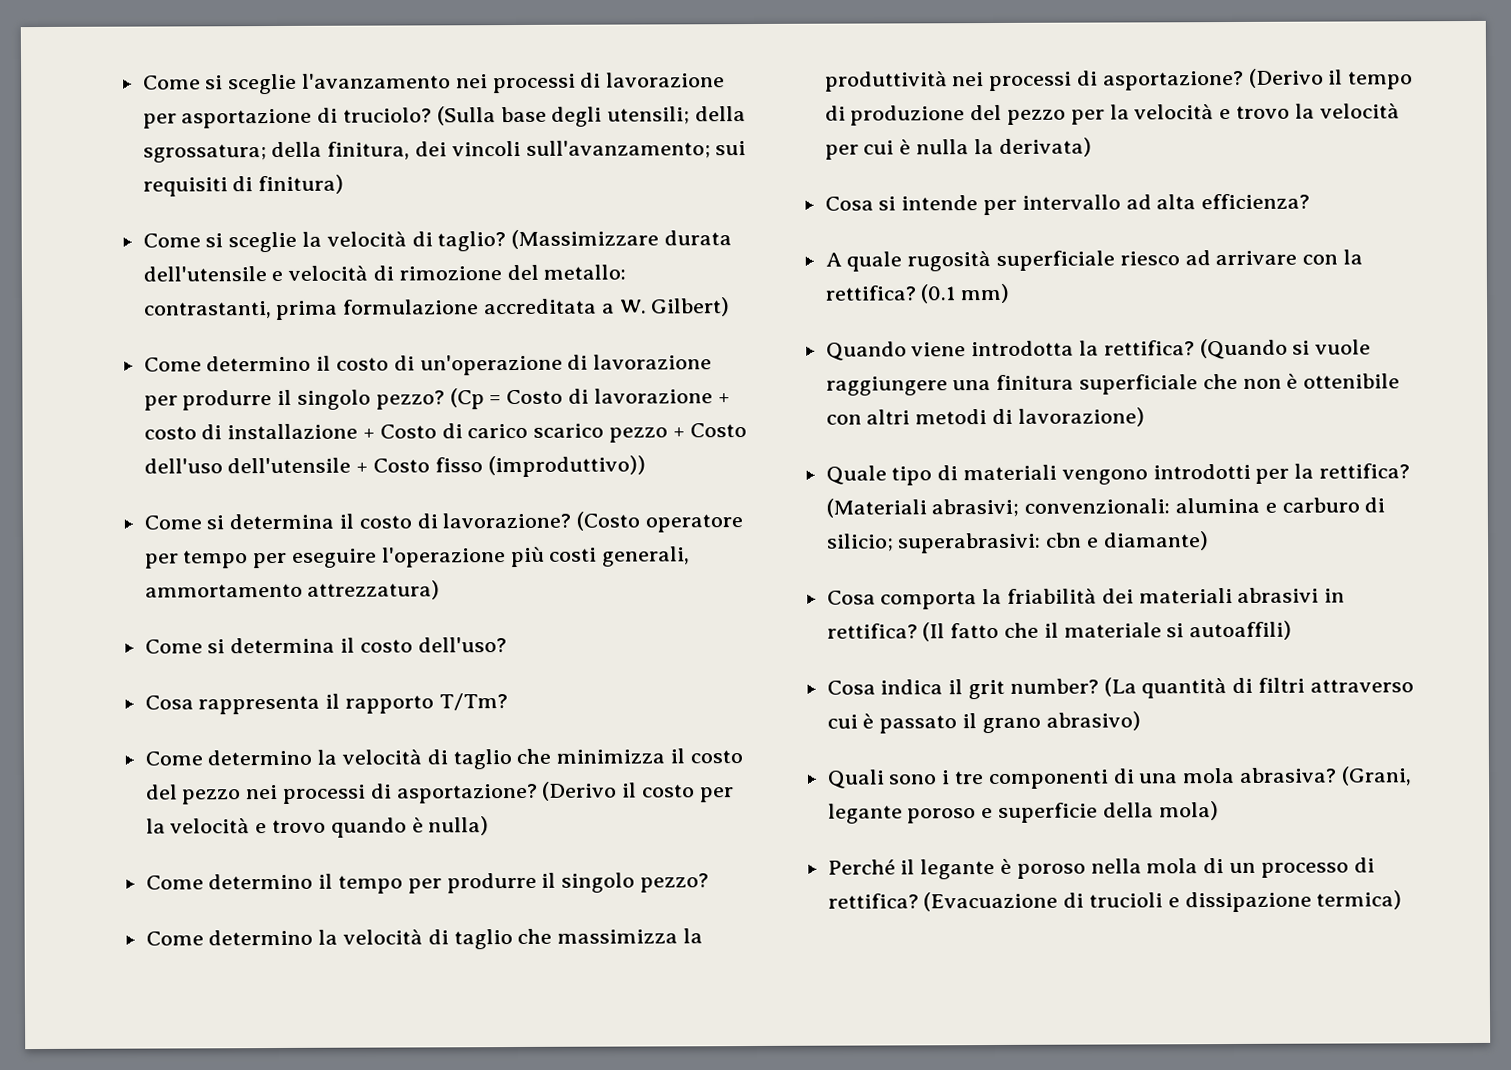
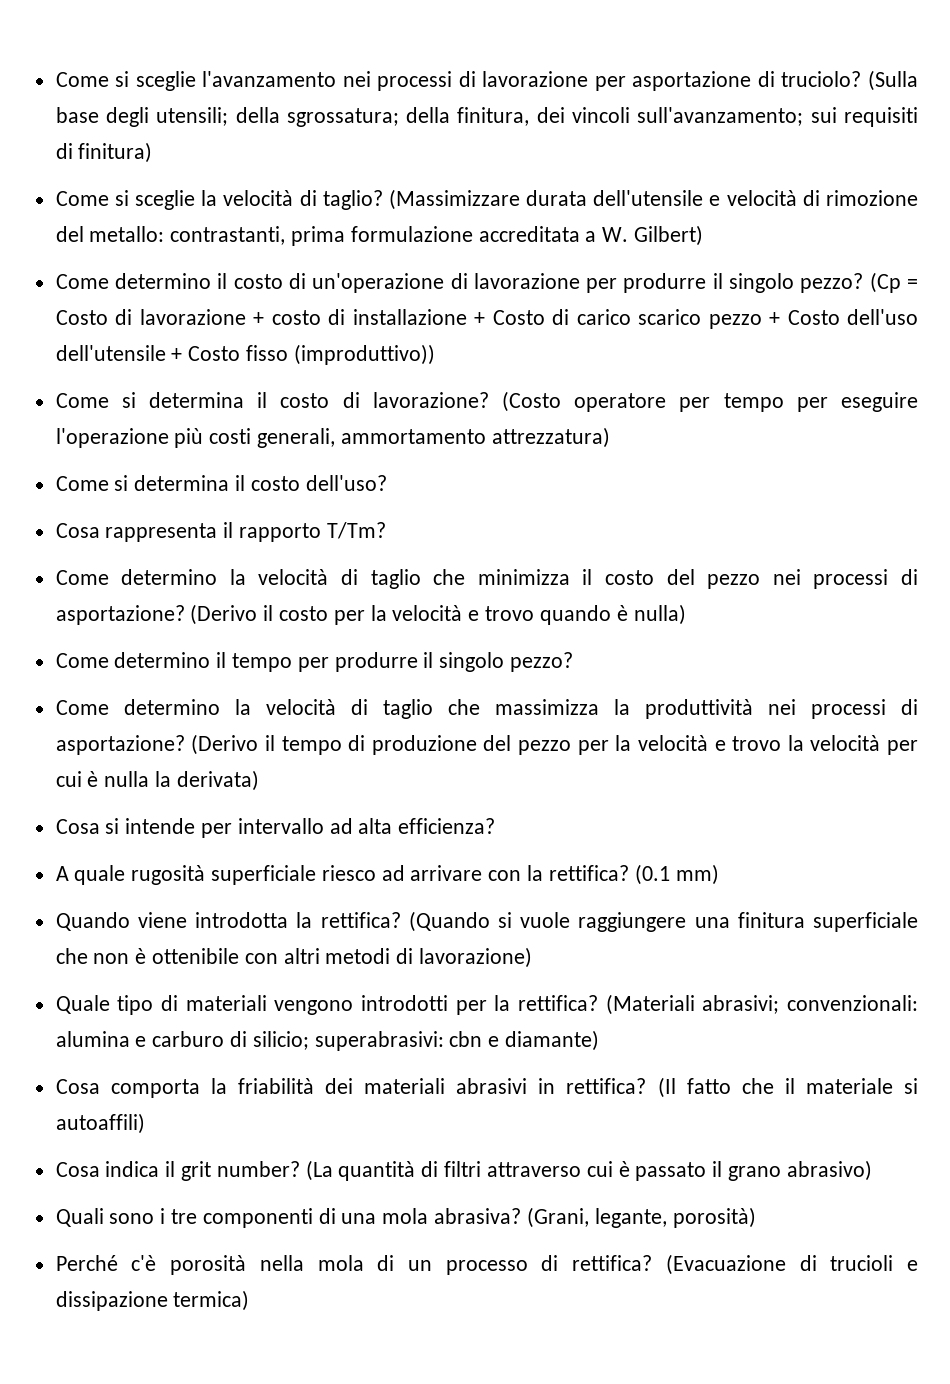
- (Grani, legante poroso e superficie della mola)
- Perché il legante è poroso nella mola di un processo di rettifica?
+ (Grani, legante, porosità)
+ Perché c'è porosità nella mola di un processo di rettifica?

